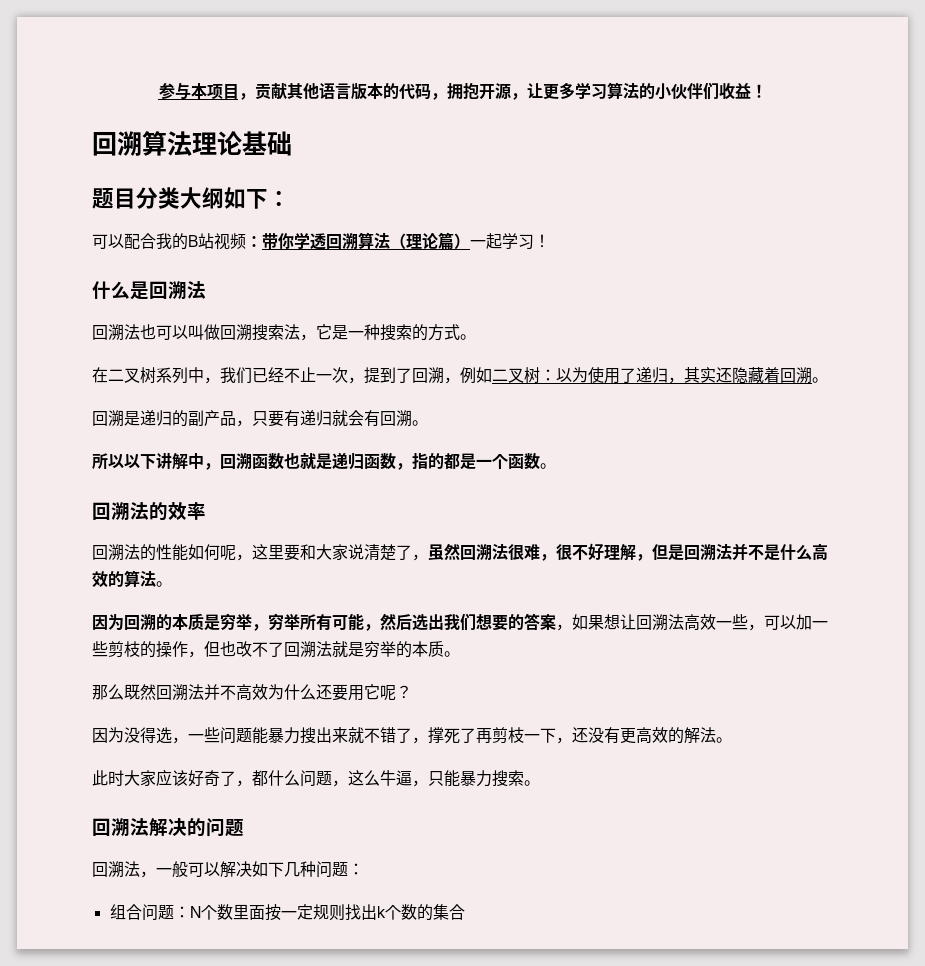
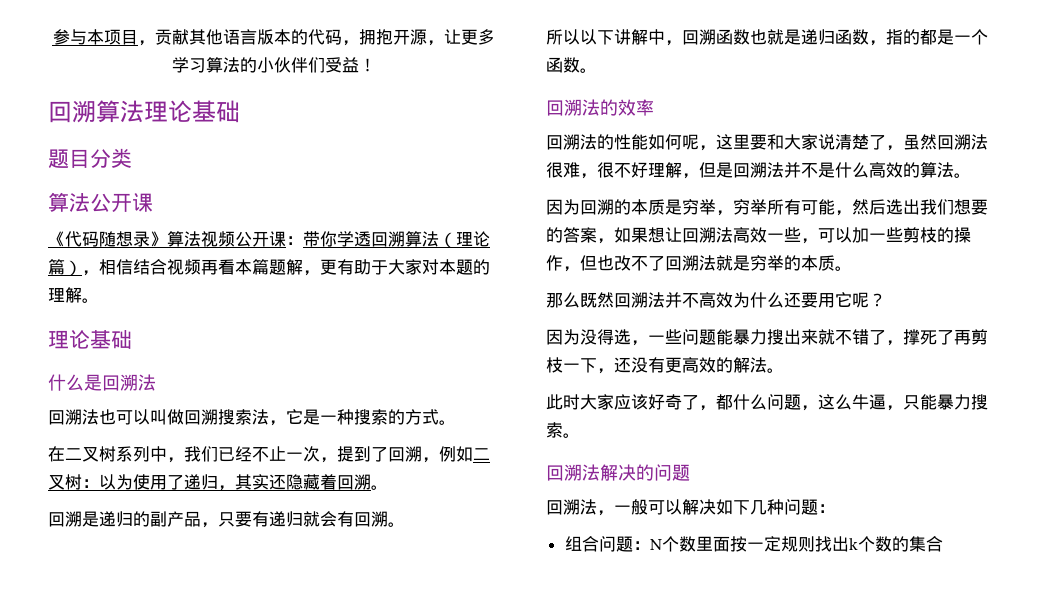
- 参与本项目，贡献其他语言版本的代码，拥抱开源，让更多学习算法的小伙伴们收益！
+ 参与本项目，贡献其他语言版本的代码，拥抱开源，让更多学习算法的小伙伴们受益！
- 题目分类大纲如下：
- 可以配合我的B站视频：带你学透回溯算法（理论篇）一起学习！
+ 题目分类
+ 算法公开课
+ 《代码随想录》算法视频公开课：带你学透回溯算法（理论篇），相信结合视频再看本篇题解，更有助于大家对本题的理解。
+ 理论基础

